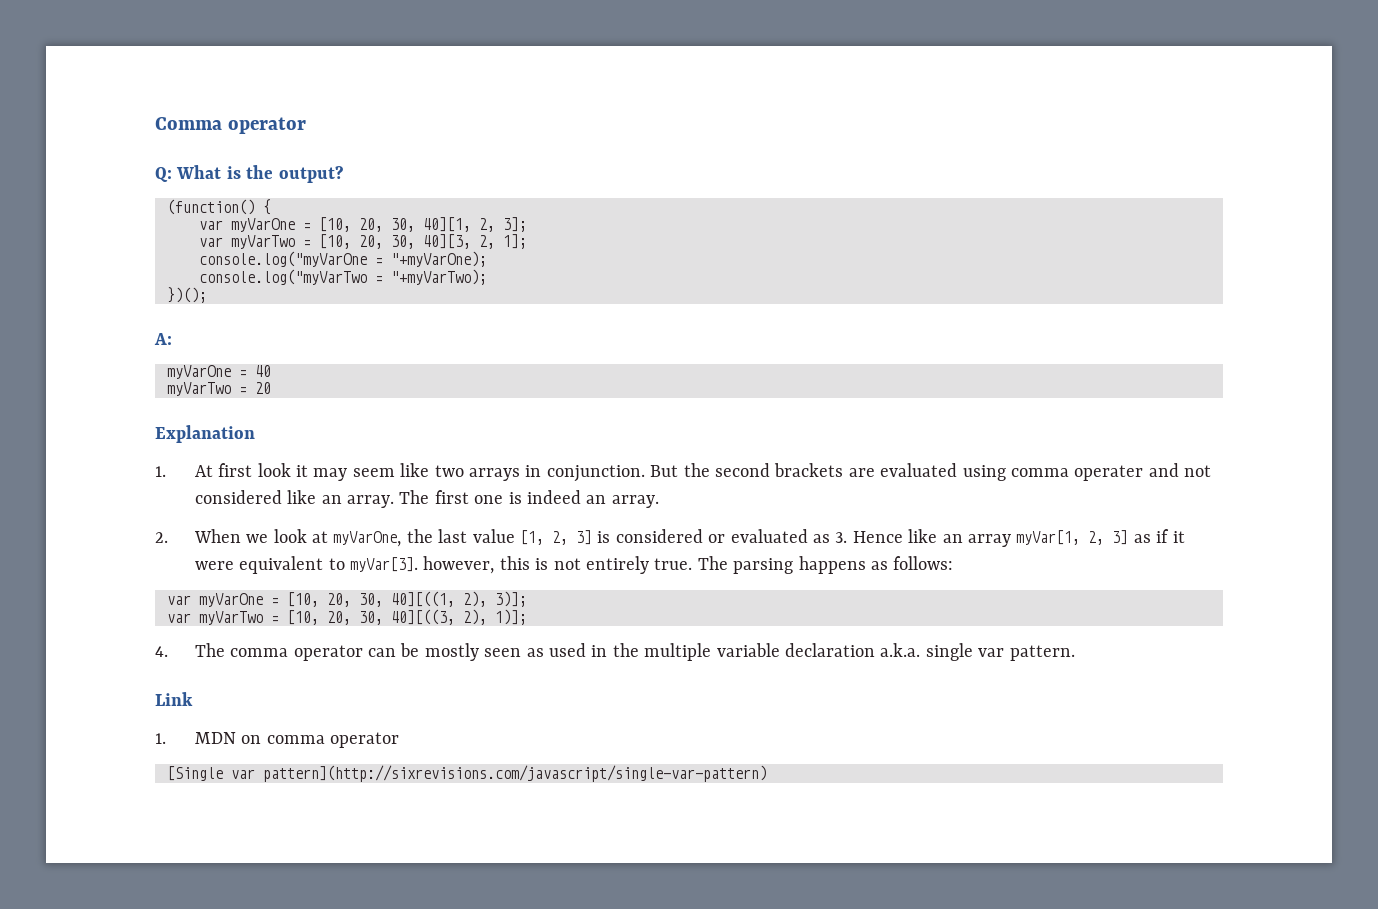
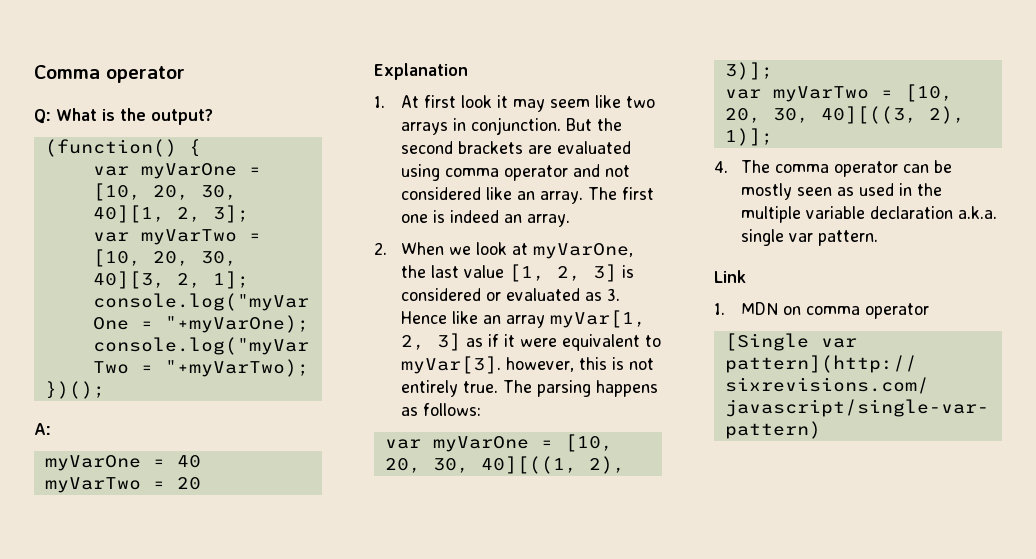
- But the second brackets are evaluated using comma operater and not considered like an array.
+ But the second brackets are evaluated using comma operator and not considered like an array.

